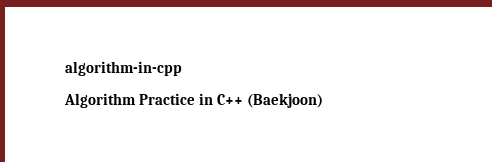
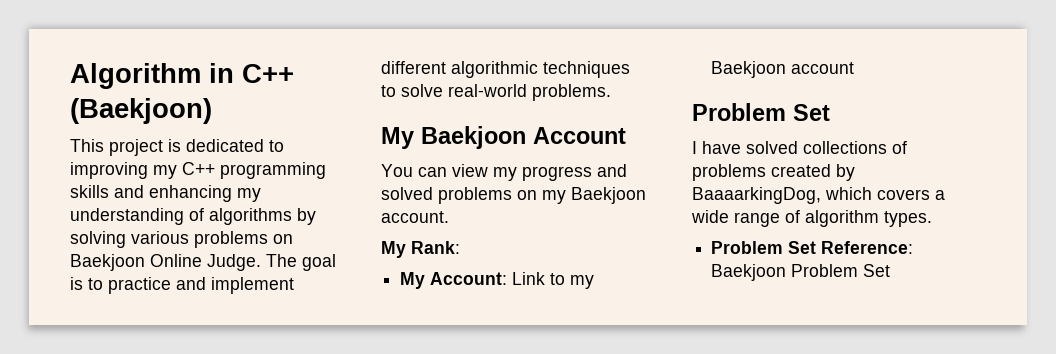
- algorithm-in-cpp
- Algorithm Practice in C++ (Baekjoon)
+ Algorithm in C++ (Baekjoon)
+ This project is dedicated to improving my C++ programming skills and enhancing my understanding of algorithms by solving various problems on Baekjoon Online Judge. The goal is to practice and implement different algorithmic techniques to solve real-world problems.
+ My Baekjoon Account
+ You can view my progress and solved problems on my Baekjoon account.
+ My Rank:
+ My Account: Link to my Baekjoon account
+ Problem Set
+ I have solved collections of problems created by BaaaarkingDog, which covers a wide range of algorithm types.
+ Problem Set Reference: Baekjoon Problem Set

